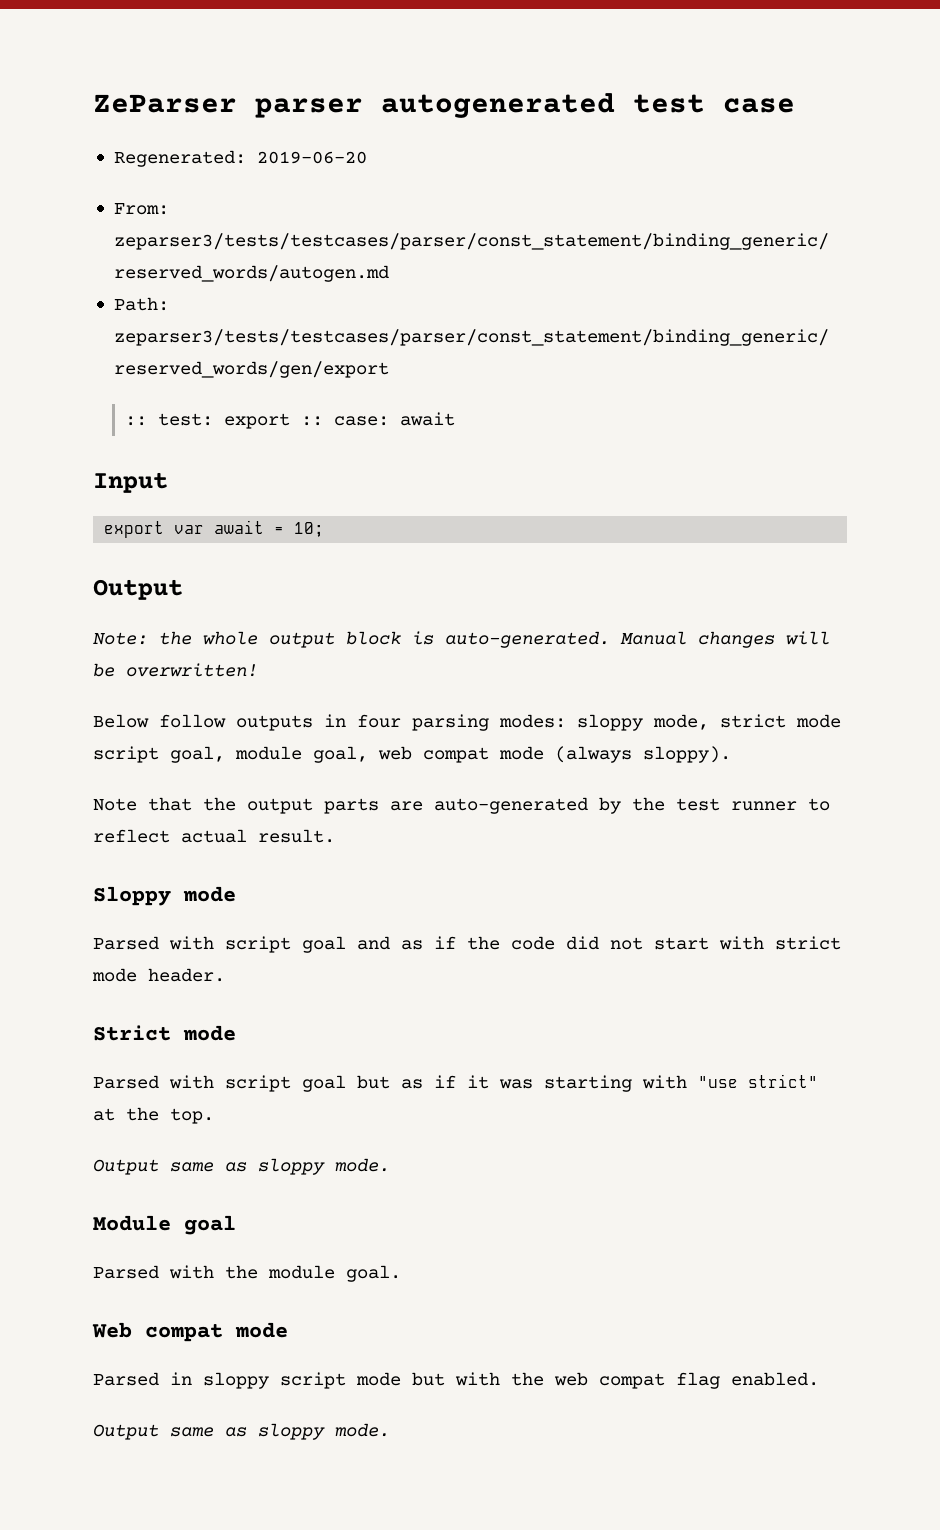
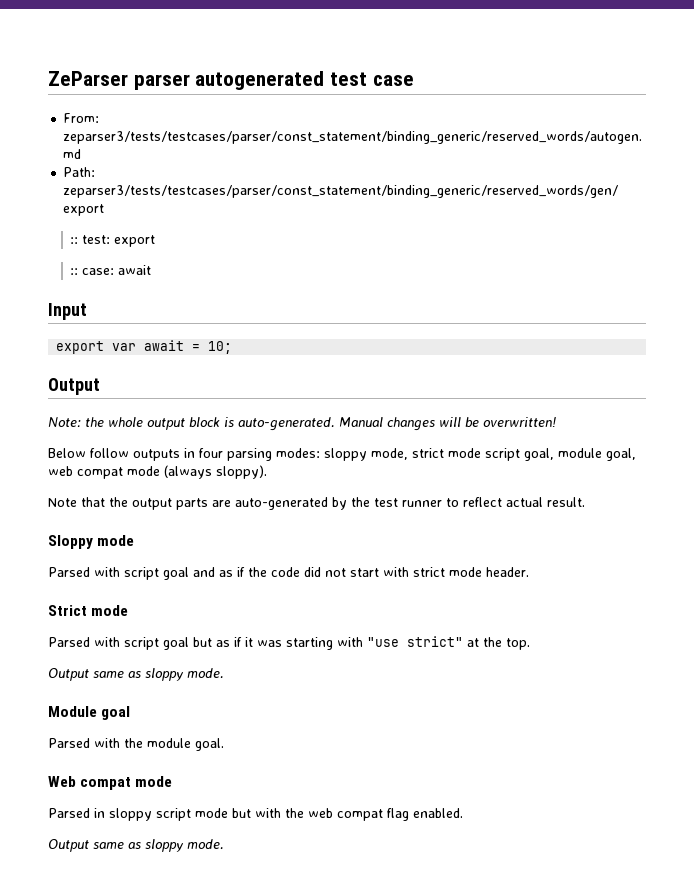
- Regenerated: 2019-06-20
- :: test: export :: case: await
+ :: test: export
+ :: case: await

